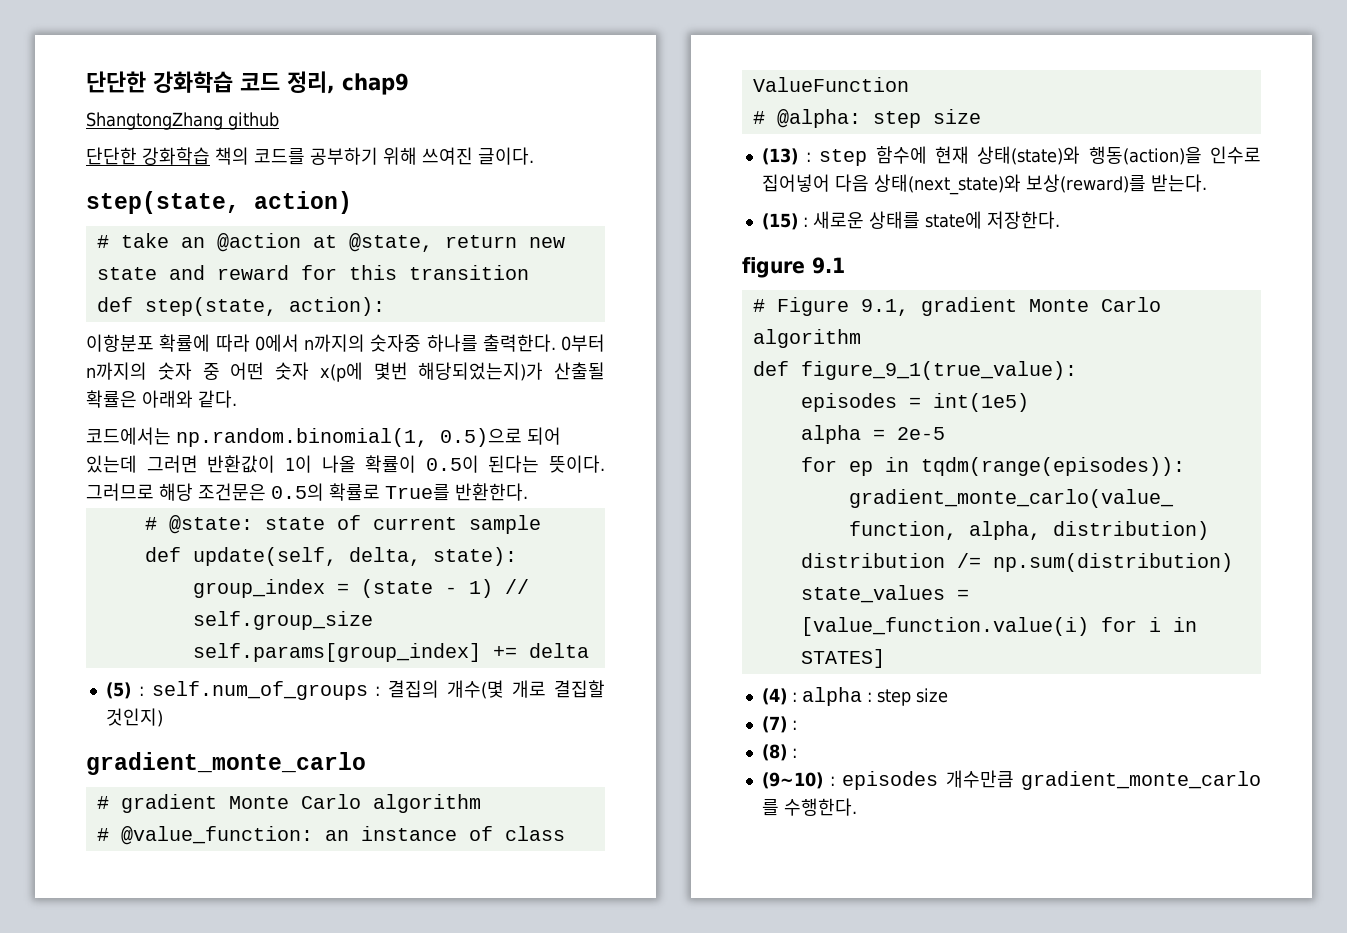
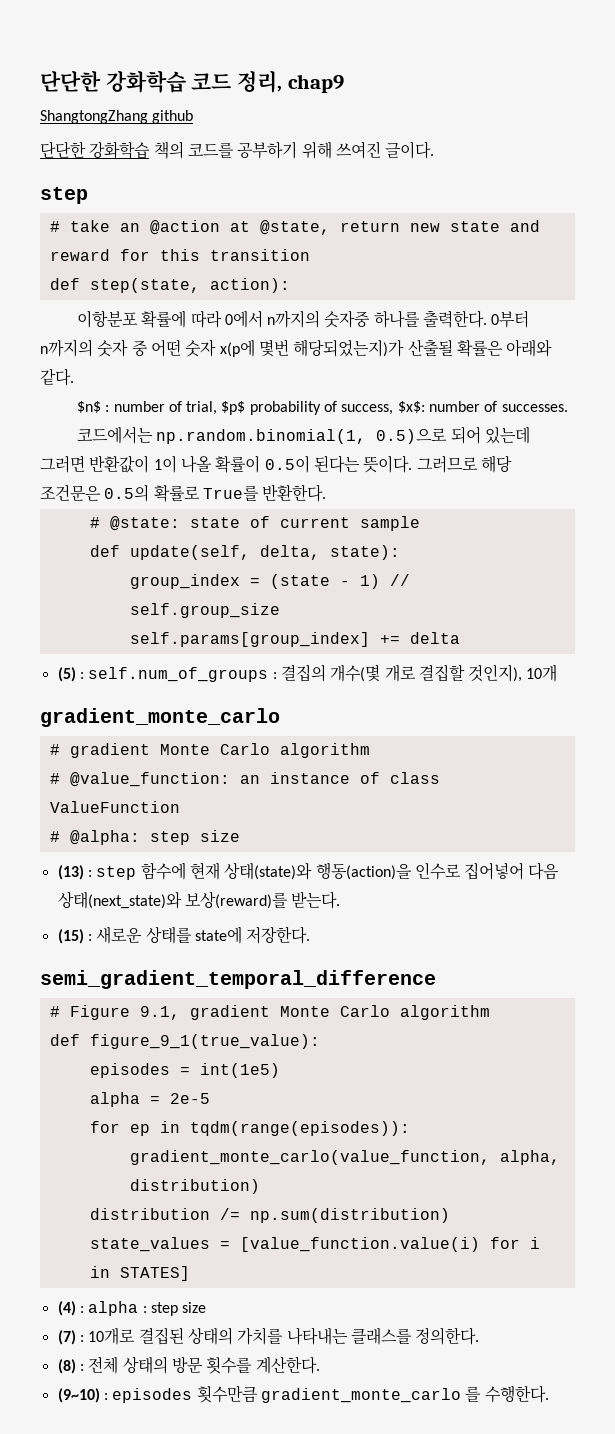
  단단한 강화학습 책의 코드를 공부하기 위해 쓰여진 글이다.
- step(state, action)
+ step
+ $n$ : number of trial, $p$ probability of success, $x$: number of successes.
- (5) : self.num_of_groups : 결집의 개수(몇 개로 결집할 것인지)
+ (5) : self.num_of_groups : 결집의 개수(몇 개로 결집할 것인지), 10개
- figure 9.1
+ semi_gradient_temporal_difference
- (7) :
- (8) :
+ (7) : 10개로 결집된 상태의 가치를 나타내는 클래스를 정의한다.
+ (8) : 전체 상태의 방문 횟수를 계산한다.
- (9~10) : episodes 개수만큼 gradient_monte_carlo 를 수행한다.
+ (9~10) : episodes 횟수만큼 gradient_monte_carlo 를 수행한다.

